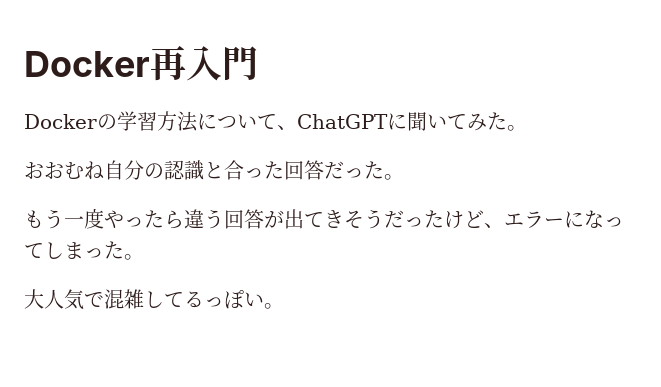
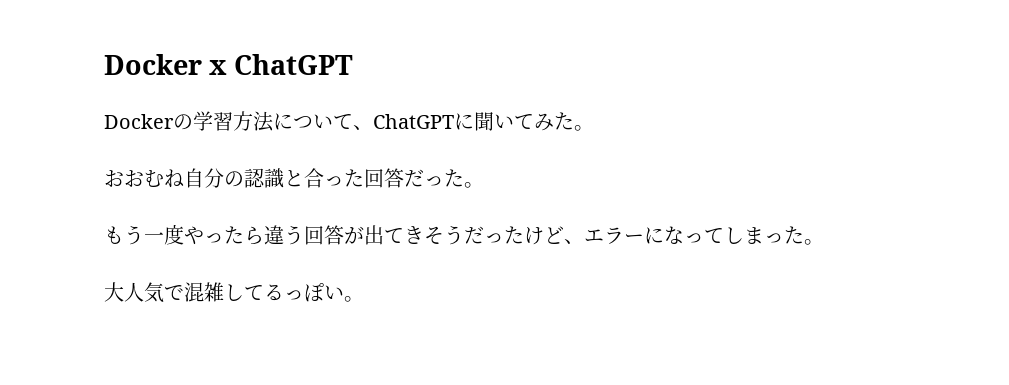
- Docker再入門
+ Docker x ChatGPT

